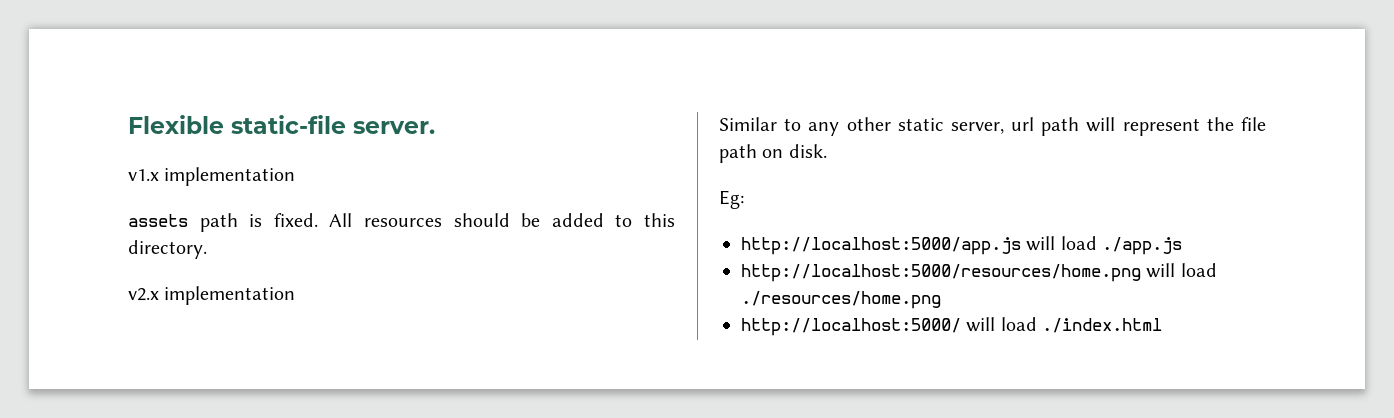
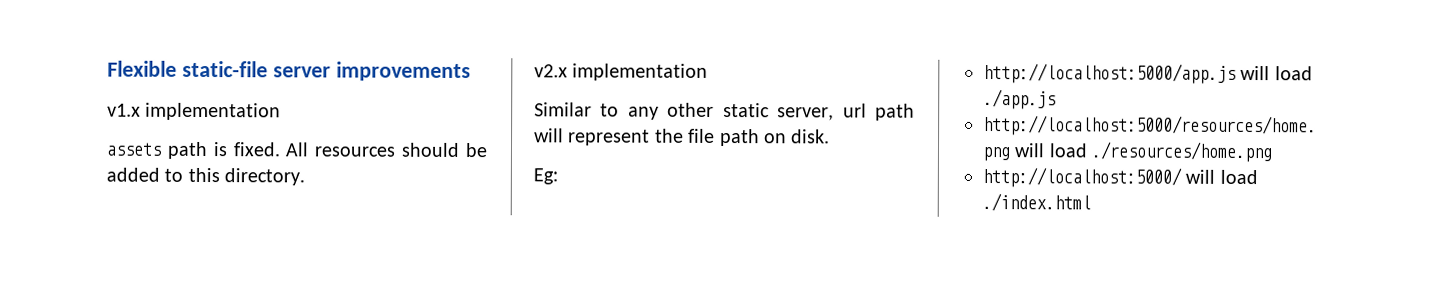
- Flexible static-file server.
+ Flexible static-file server improvements

